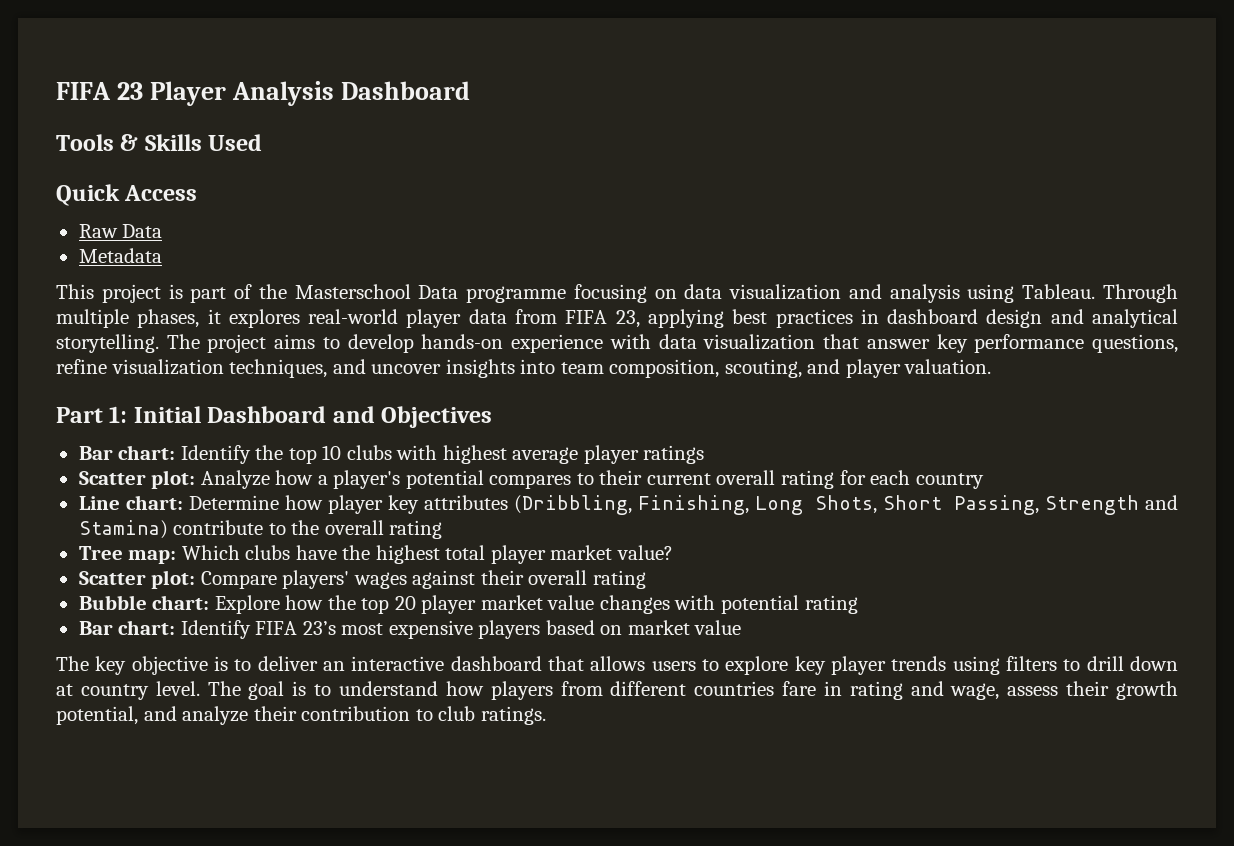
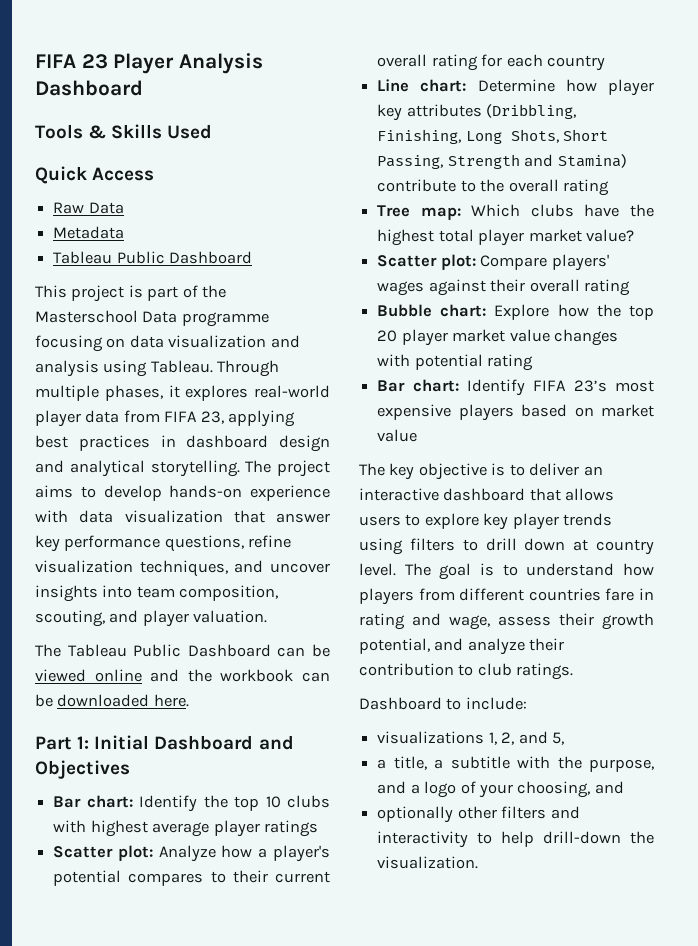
  Metadata
+ Tableau Public Dashboard
+ The Tableau Public Dashboard can be viewed online and the workbook can be downloaded here.
+ Dashboard to include:
+ visualizations 1, 2, and 5,
+ a title, a subtitle with the purpose, and a logo of your choosing, and
+ optionally other filters and interactivity to help drill-down the visualization.

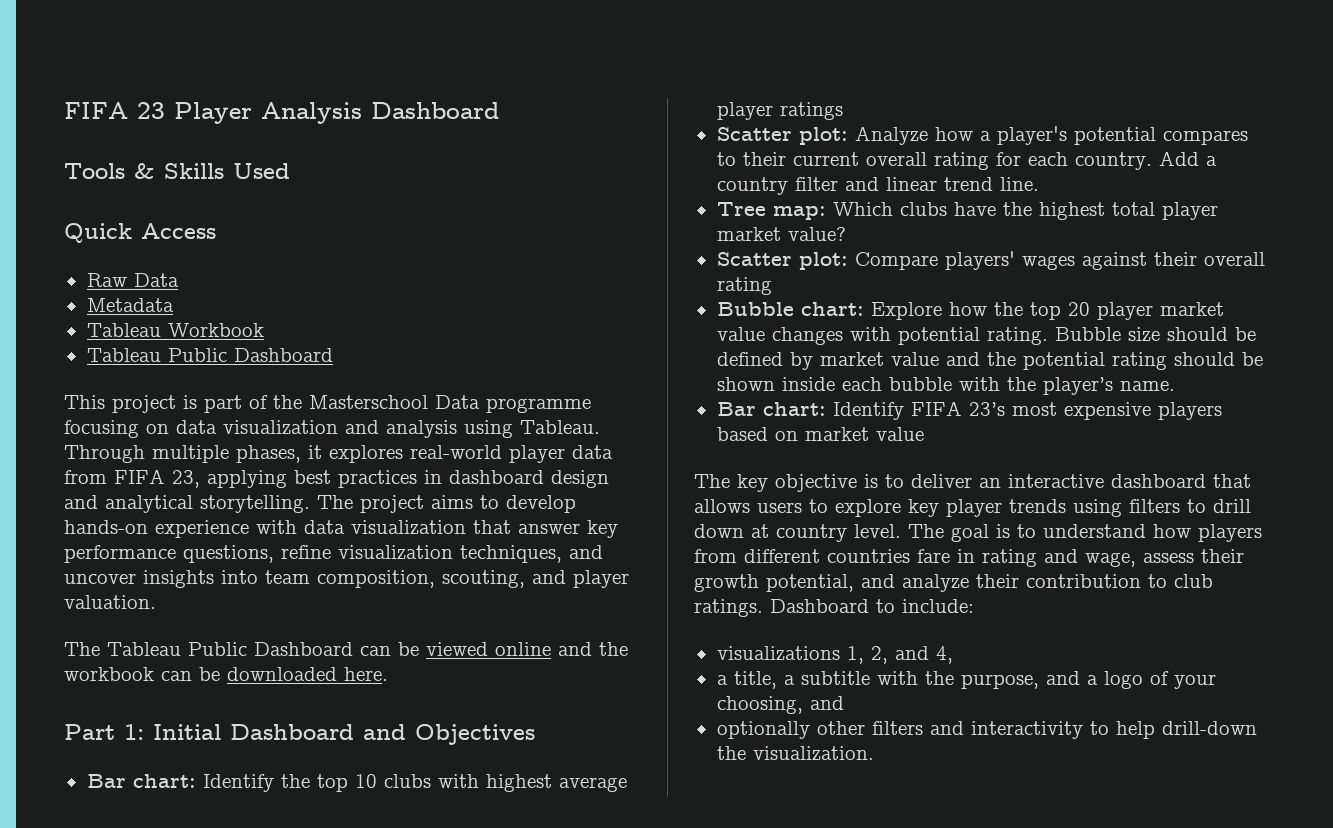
+ Tableau Workbook
- Scatter plot: Analyze how a player's potential compares to their current overall rating for each country
- Line chart: Determine how player key attributes (Dribbling, Finishing, Long Shots, Short Passing, Strength and Stamina) contribute to the overall rating
+ Scatter plot: Analyze how a player's potential compares to their current overall rating for each country. Add a country filter and linear trend line.
- Bubble chart: Explore how the top 20 player market value changes with potential rating
+ Bubble chart: Explore how the top 20 player market value changes with potential rating. Bubble size should be defined by market value and the potential rating should be shown inside each bubble with the player’s name.
- The goal is to understand how players from different countries fare in rating and wage, assess their growth potential, and analyze their contribution to club ratings.
- Dashboard to include:
+ The goal is to understand how players from different countries fare in rating and wage, assess their growth potential, and analyze their contribution to club ratings. Dashboard to include:
- visualizations 1, 2, and 5,
+ visualizations 1, 2, and 4,

